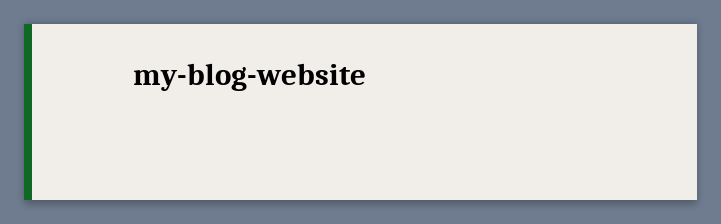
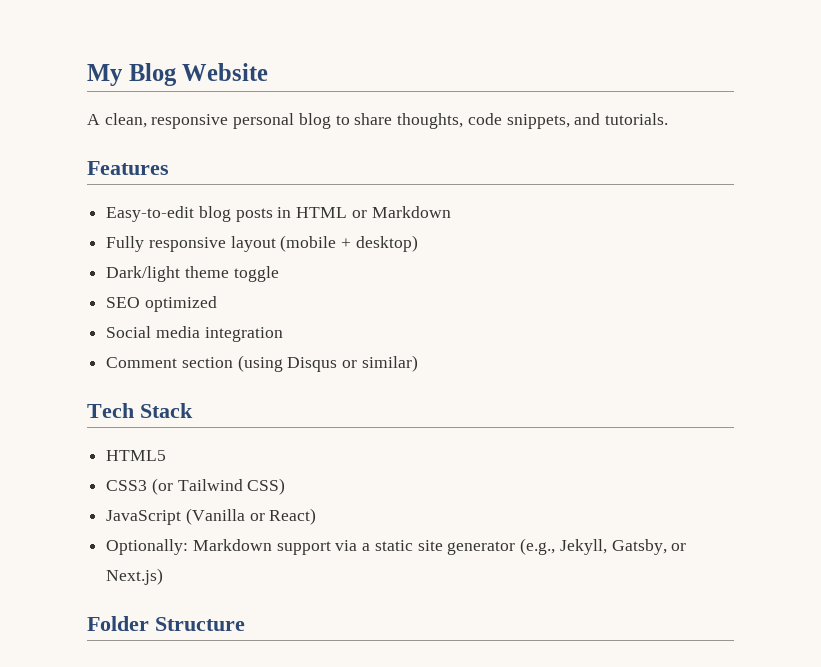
- my-blog-website
+ My Blog Website
+ A clean, responsive personal blog to share thoughts, code snippets, and tutorials.
+ Features
+ Easy-to-edit blog posts in HTML or Markdown
+ Fully responsive layout (mobile + desktop)
+ Dark/light theme toggle
+ SEO optimized
+ Social media integration
+ Comment section (using Disqus or similar)
+ Tech Stack
+ HTML5
+ CSS3 (or Tailwind CSS)
+ JavaScript (Vanilla or React)
+ Optionally: Markdown support via a static site generator (e.g., Jekyll, Gatsby, or Next.js)
+ Folder Structure

